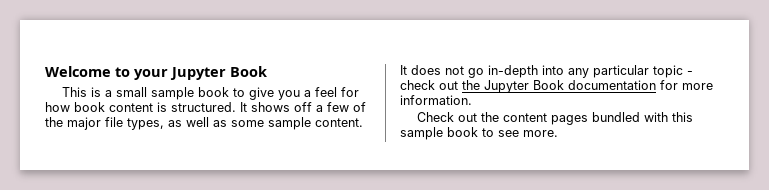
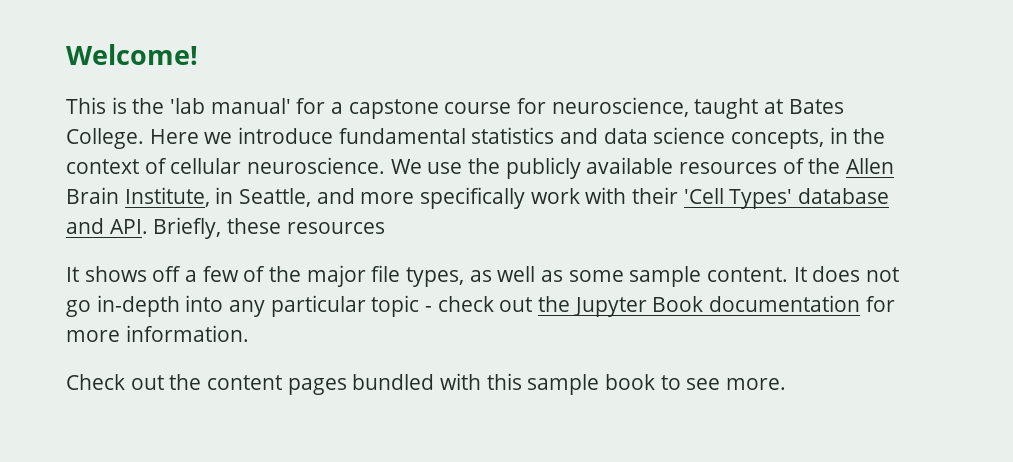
- Welcome to your Jupyter Book
- This is a small sample book to give you a feel for how book content is structured. It shows off a few of the major file types, as well as some sample content.
+ Welcome!
+ This is the 'lab manual' for a capstone course for neuroscience, taught at Bates College. Here we introduce fundamental statistics and data science concepts, in the context of cellular neuroscience. We use the publicly available resources of the Allen Brain Institute, in Seattle, and more specifically work with their 'Cell Types' database and API. Briefly, these resources
+ It shows off a few of the major file types, as well as some sample content.

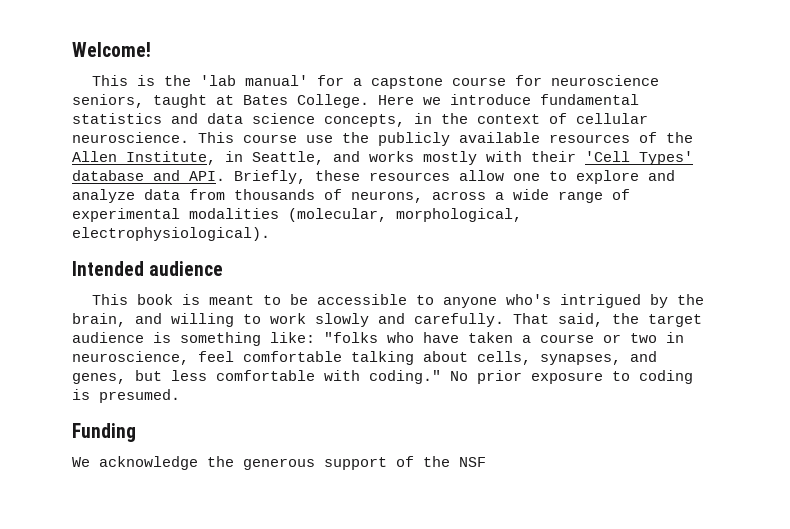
- This is the 'lab manual' for a capstone course for neuroscience, taught at Bates College.
+ This is the 'lab manual' for a capstone course for neuroscience seniors, taught at Bates College.
- We use the publicly available resources of the Allen Brain Institute, in Seattle, and more specifically work with their 'Cell Types' database and API. Briefly, these resources
- It shows off a few of the major file types, as well as some sample content. It does not go in-depth into any particular topic - check out the Jupyter Book documentation for more information.
- Check out the content pages bundled with this sample book to see more.
+ This course use the publicly available resources of the Allen Institute, in Seattle, and works mostly with their 'Cell Types' database and API. Briefly, these resources allow one to explore and analyze data from thousands of neurons, across a wide range of experimental modalities (molecular, morphological, electrophysiological).
+ Intended audience
+ This book is meant to be accessible to anyone who's intrigued by the brain, and willing to work slowly and carefully. That said, the target audience is something like: "folks who have taken a course or two in neuroscience, feel comfortable talking about cells, synapses, and genes, but less comfortable with coding." No prior exposure to coding is presumed.
+ Funding
+ We acknowledge the generous support of the NSF

